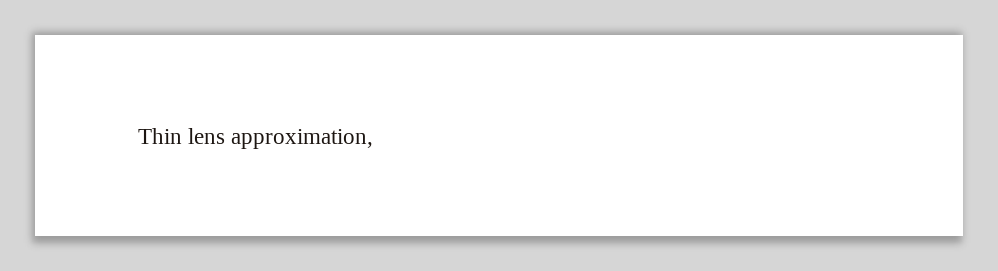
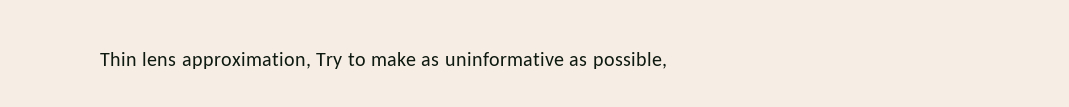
- Thin lens approximation,
+ Thin lens approximation, Try to make as uninformative as possible,

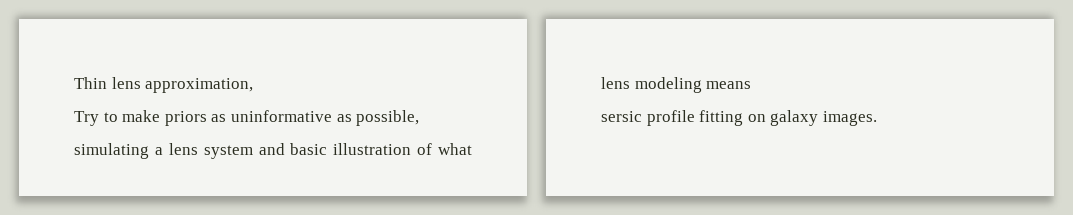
- Thin lens approximation, Try to make as uninformative as possible,
+ Thin lens approximation,
+ Try to make priors as uninformative as possible,
+ simulating a lens system and basic illustration of what lens modeling means
+ sersic profile fitting on galaxy images.

